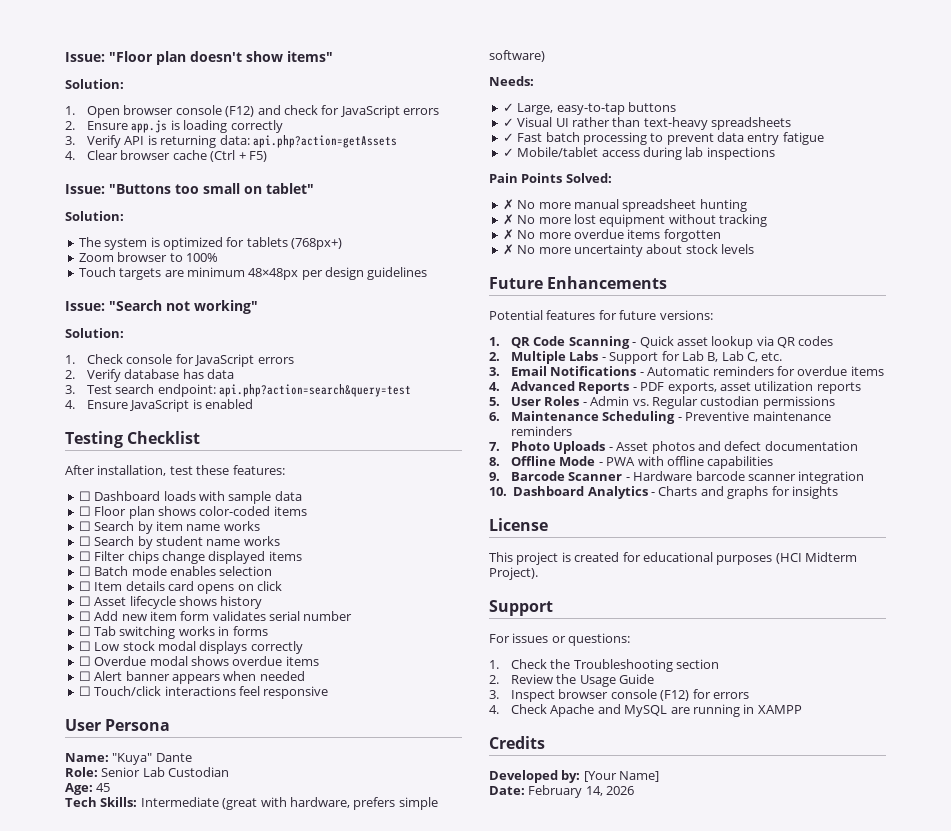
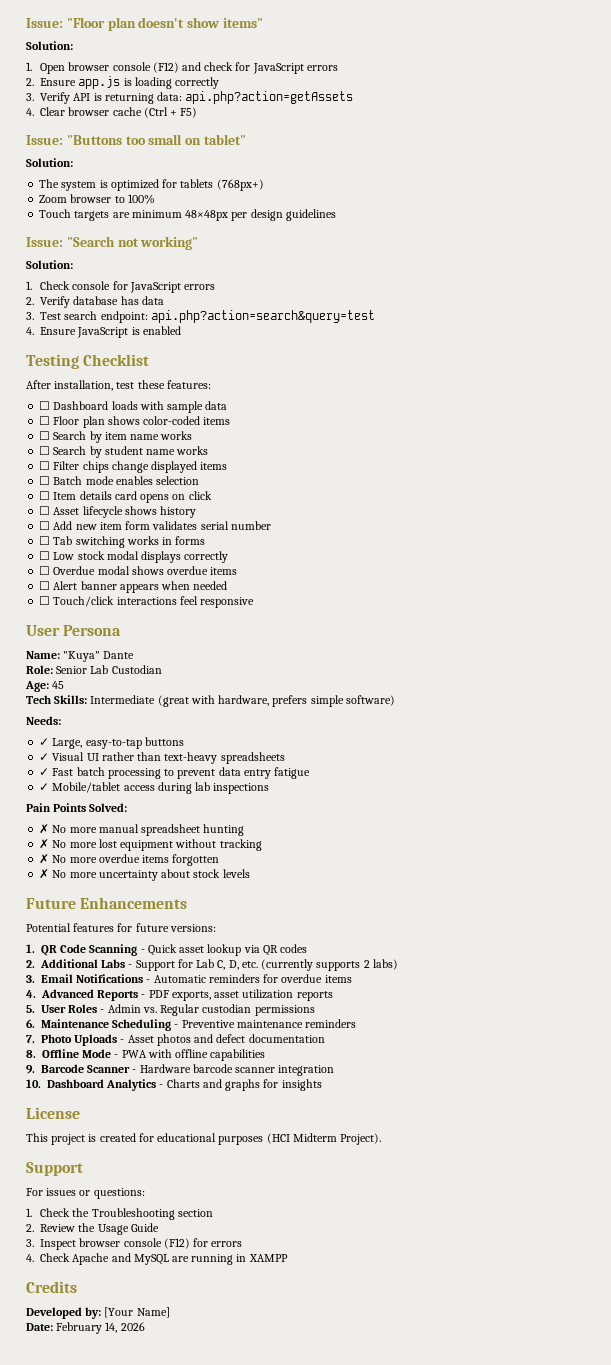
- 2. Multiple Labs - Support for Lab B, Lab C, etc.
+ 2. Additional Labs - Support for Lab C, D, etc. (currently supports 2 labs)

